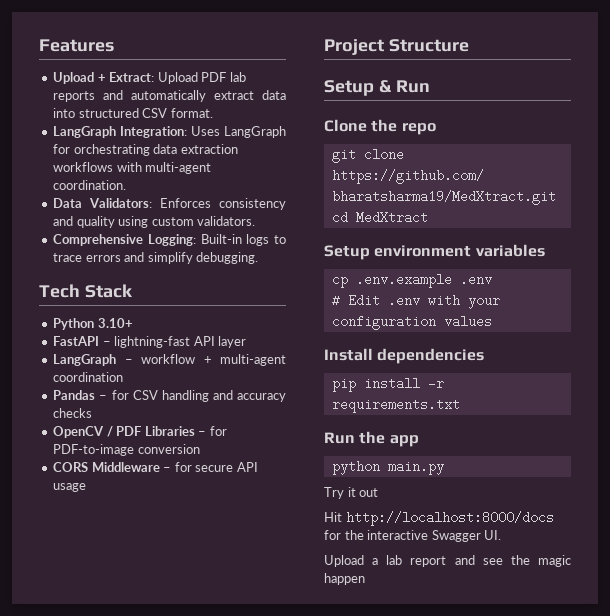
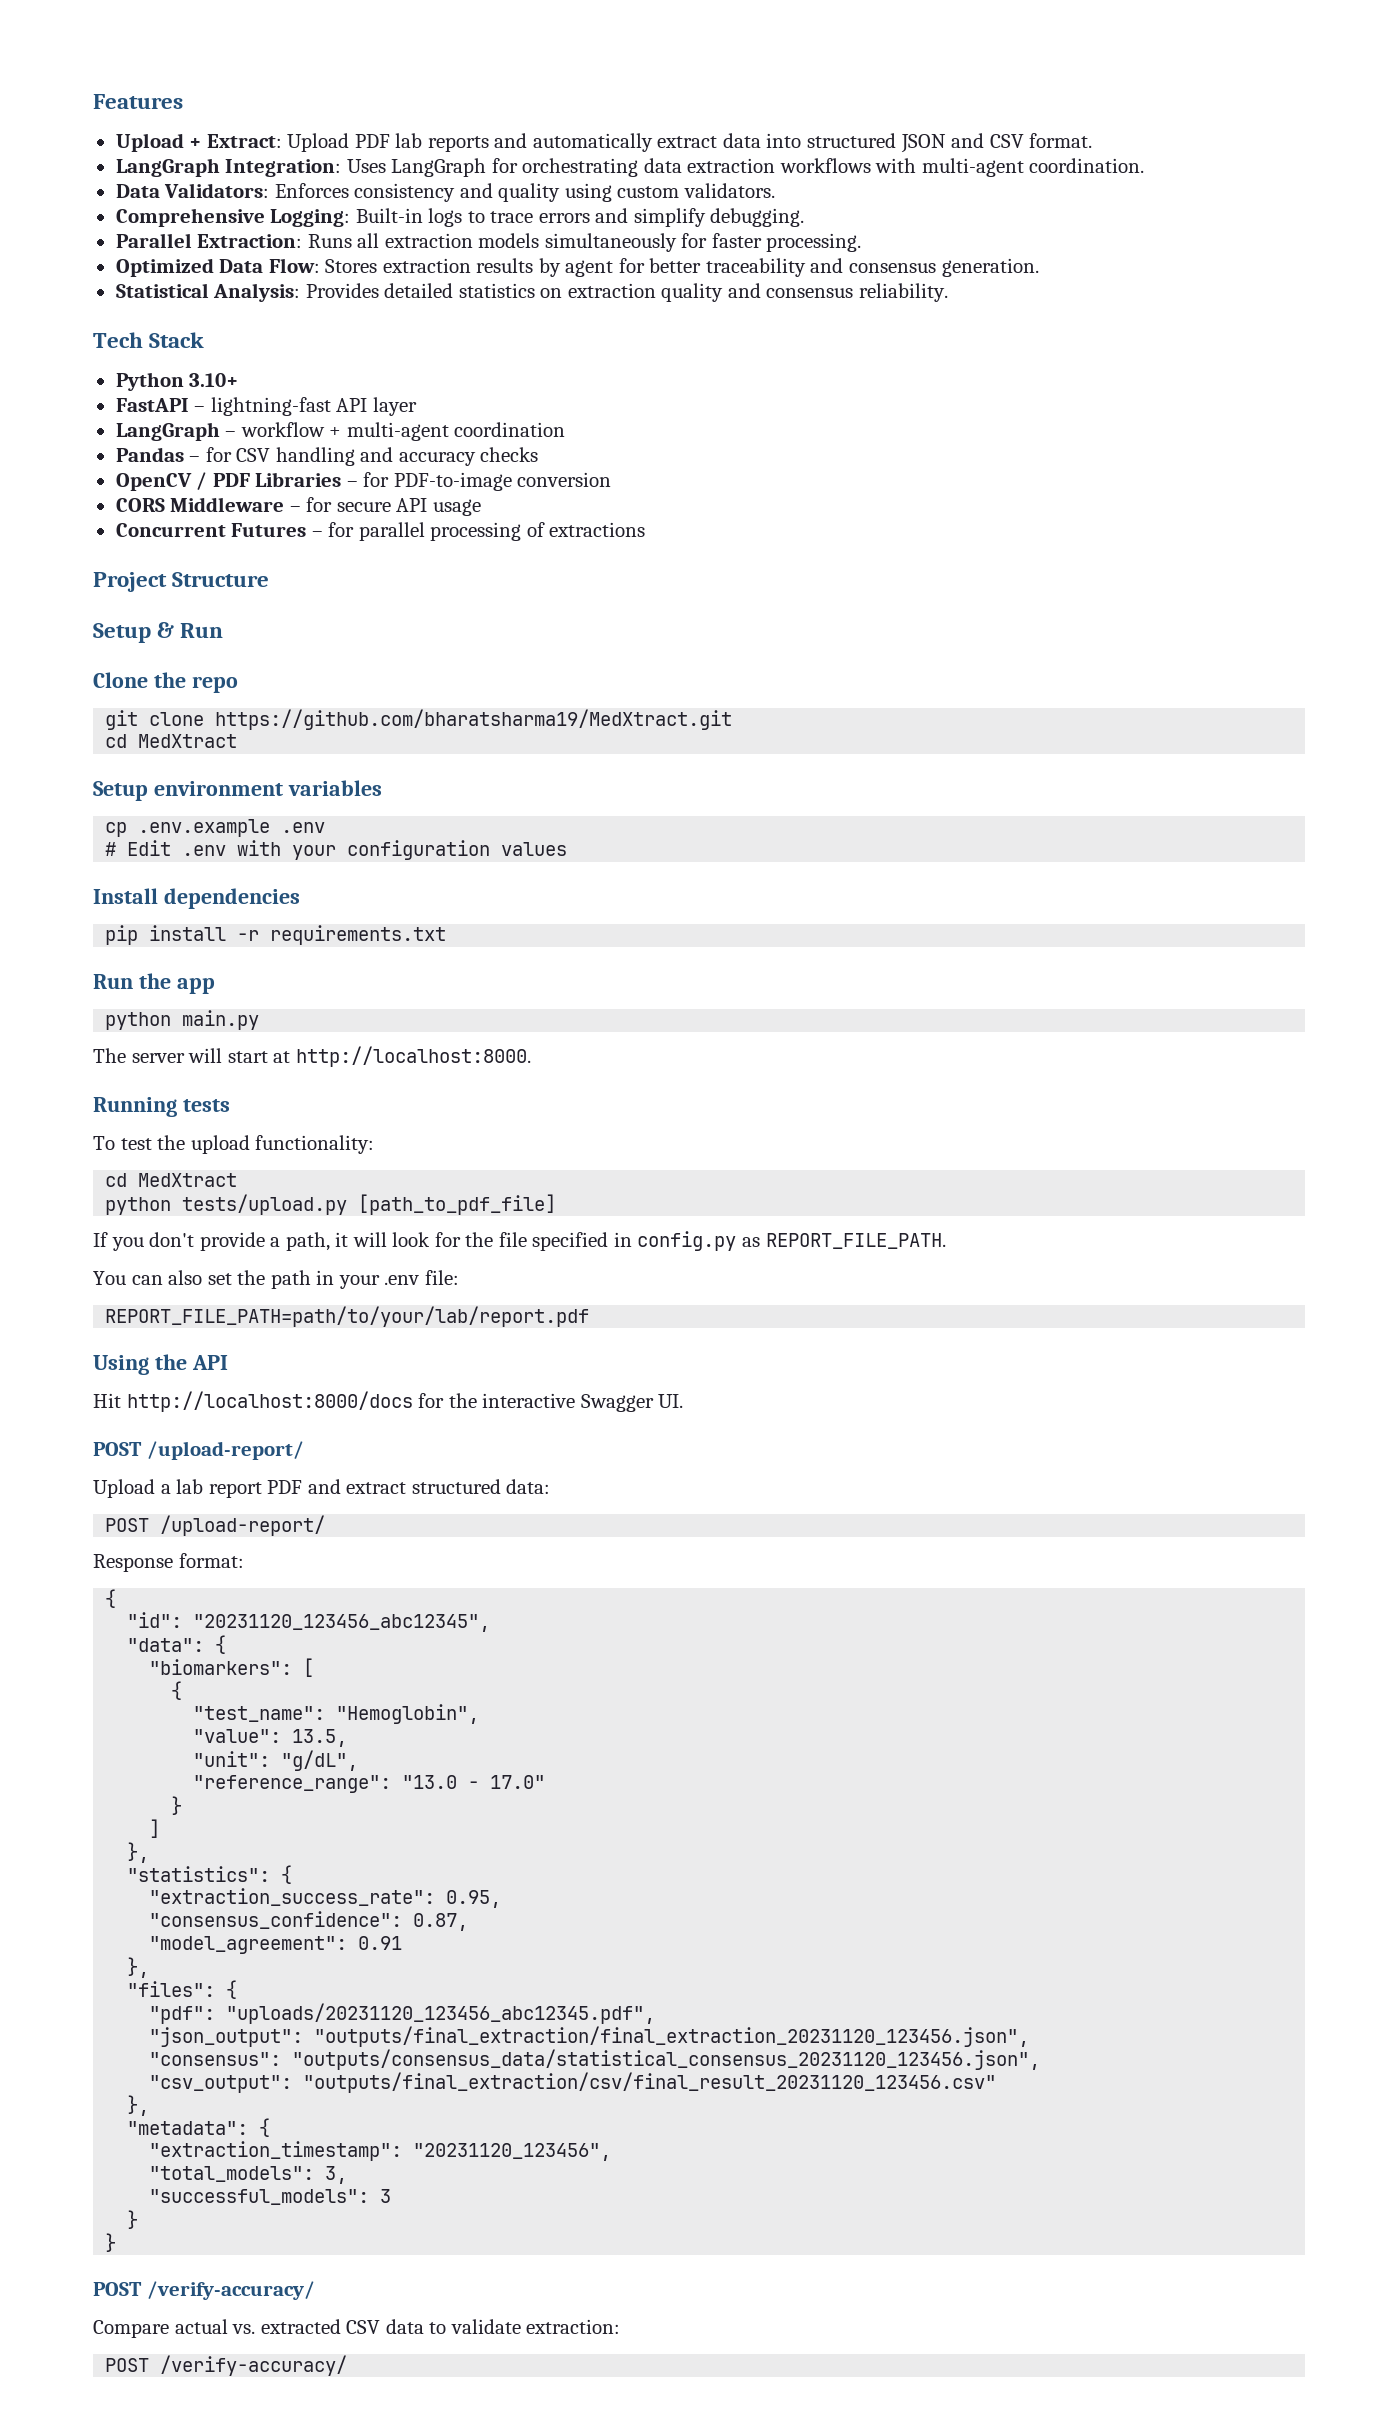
- Upload + Extract: Upload PDF lab reports and automatically extract data into structured CSV format.
+ Upload + Extract: Upload PDF lab reports and automatically extract data into structured JSON and CSV format.
+ Parallel Extraction: Runs all extraction models simultaneously for faster processing.
+ Optimized Data Flow: Stores extraction results by agent for better traceability and consensus generation.
+ Statistical Analysis: Provides detailed statistics on extraction quality and consensus reliability.
+ Concurrent Futures – for parallel processing of extractions
- Try it out
+ The server will start at http://localhost:8000.
+ Running tests
+ To test the upload functionality:
+ cd MedXtract
+ python tests/upload.py [path_to_pdf_file]
+ If you don't provide a path, it will look for the file specified in config.py as REPORT_FILE_PATH.
+ You can also set the path in your .env file:
+ REPORT_FILE_PATH=path/to/your/lab/report.pdf
+ Using the API
  Hit http://localhost:8000/docs for the interactive Swagger UI.
+ POST /upload-report/
- Upload a lab report and see the magic happen
+ Upload a lab report PDF and extract structured data:
+ POST /upload-report/
+ Response format:
+ {
+ "id": "20231120_123456_abc12345",
+ "data": {
+ "biomarkers": [
+ {
+ "test_name": "Hemoglobin",
+ "value": 13.5,
+ "unit": "g/dL",
+ "reference_range": "13.0 - 17.0"
+ }
+ ]
+ },
+ "statistics": {
+ "extraction_success_rate": 0.95,
+ "consensus_confidence": 0.87,
+ "model_agreement": 0.91
+ },
+ "files": {
+ "pdf": "uploads/20231120_123456_abc12345.pdf",
+ "json_output": "outputs/final_extraction/final_extraction_20231120_123456.json",
+ "consensus": "outputs/consensus_data/statistical_consensus_20231120_123456.json",
+ "csv_output": "outputs/final_extraction/csv/final_result_20231120_123456.csv"
+ },
+ "metadata": {
+ "extraction_timestamp": "20231120_123456",
+ "total_models": 3,
+ "successful_models": 3
+ }
+ }
+ POST /verify-accuracy/
+ Compare actual vs. extracted CSV data to validate extraction:
+ POST /verify-accuracy/

